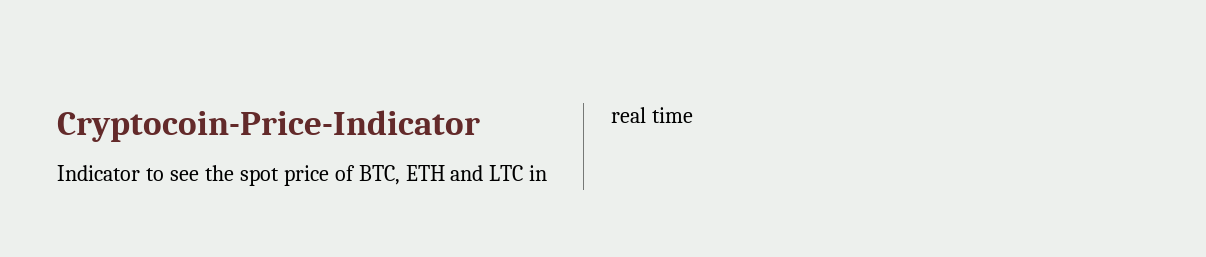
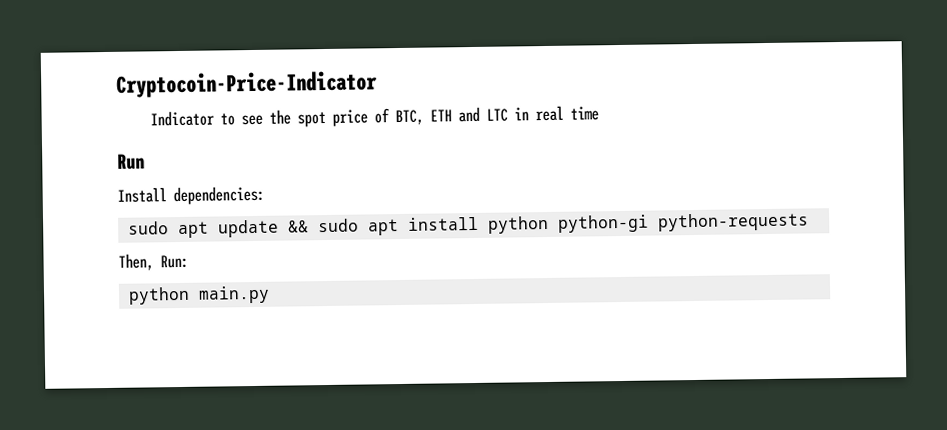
+ Run
+ Install dependencies:
+ sudo apt update && sudo apt install python python-gi python-requests
+ Then, Run:
+ python main.py

